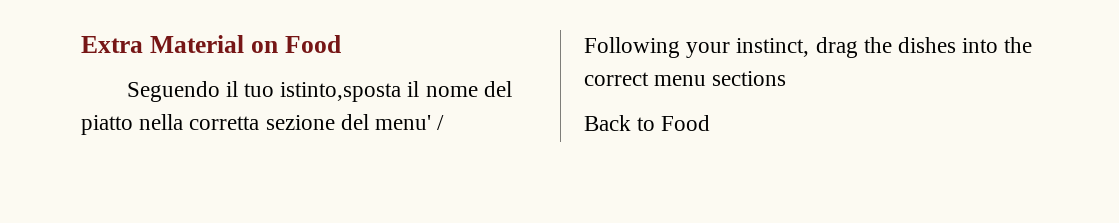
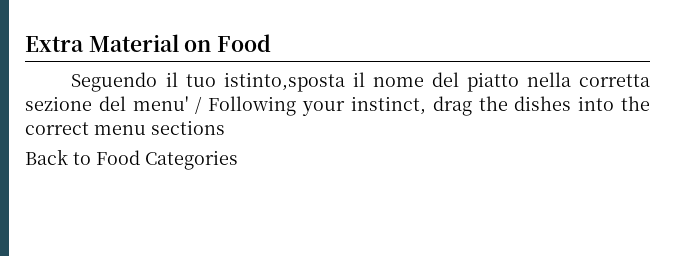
- Back to Food
+ Back to Food Categories

